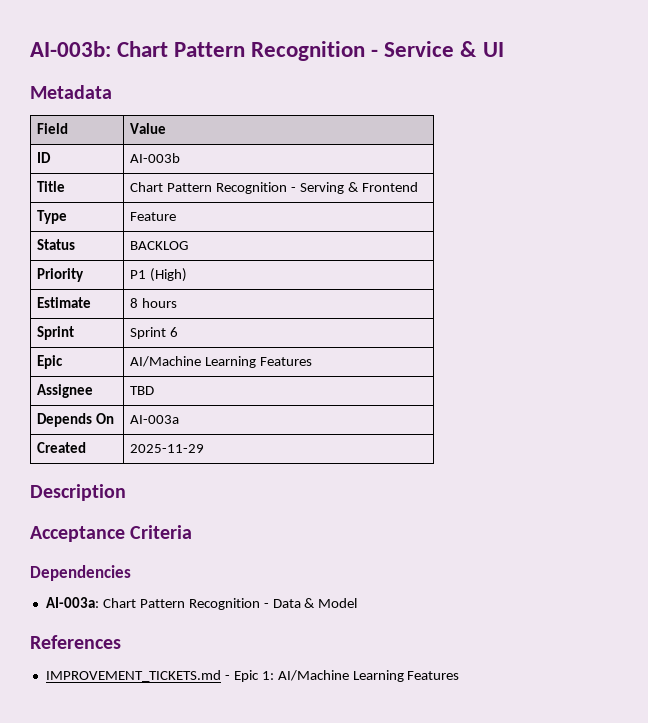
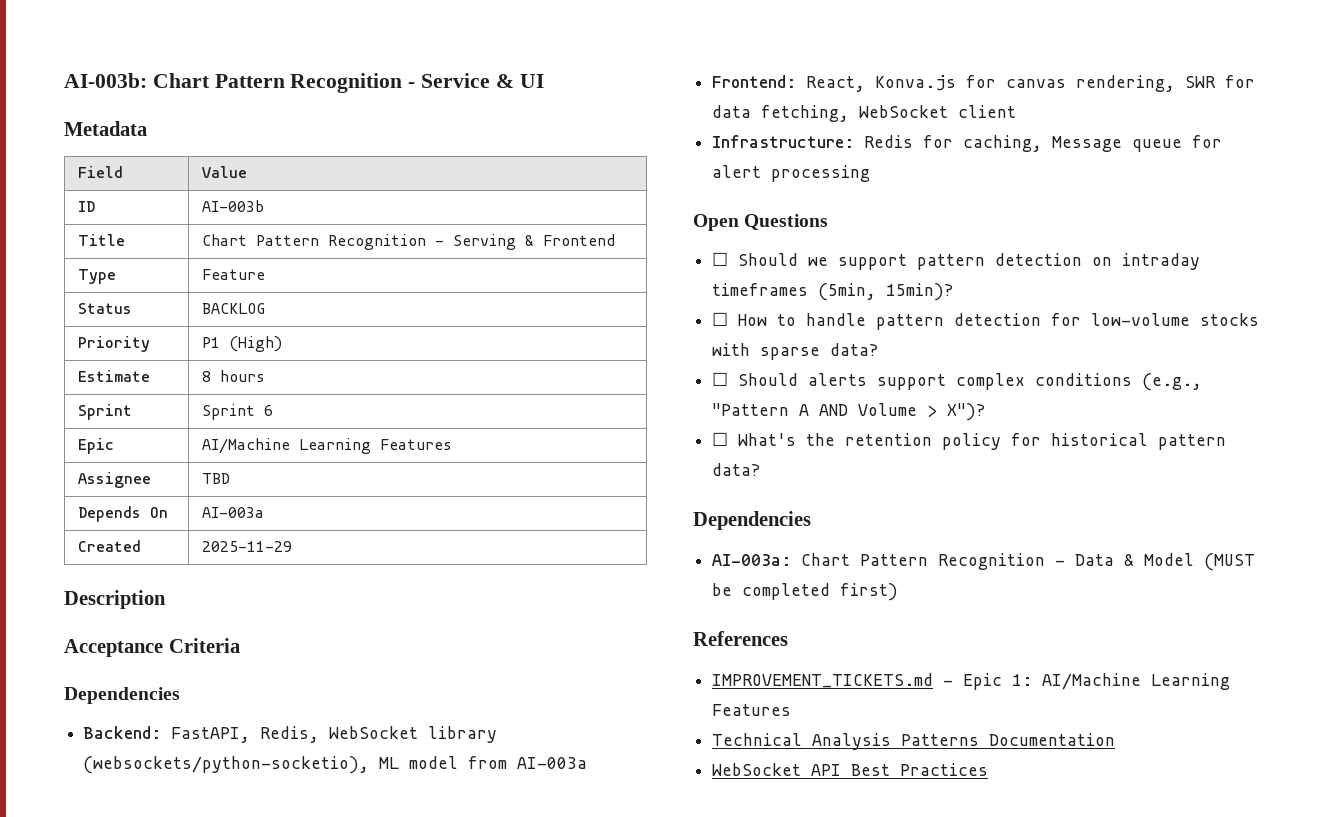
+ Backend: FastAPI, Redis, WebSocket library (websockets/python-socketio), ML model from AI-003a
+ Frontend: React, Konva.js for canvas rendering, SWR for data fetching, WebSocket client
+ Infrastructure: Redis for caching, Message queue for alert processing
+ Open Questions
+ ☐ Should we support pattern detection on intraday timeframes (5min, 15min)?
+ ☐ How to handle pattern detection for low-volume stocks with sparse data?
+ ☐ Should alerts support complex conditions (e.g., "Pattern A AND Volume > X")?
+ ☐ What's the retention policy for historical pattern data?
+ Dependencies
- AI-003a: Chart Pattern Recognition - Data & Model
+ AI-003a: Chart Pattern Recognition - Data & Model (MUST be completed first)
+ Technical Analysis Patterns Documentation
+ WebSocket API Best Practices

